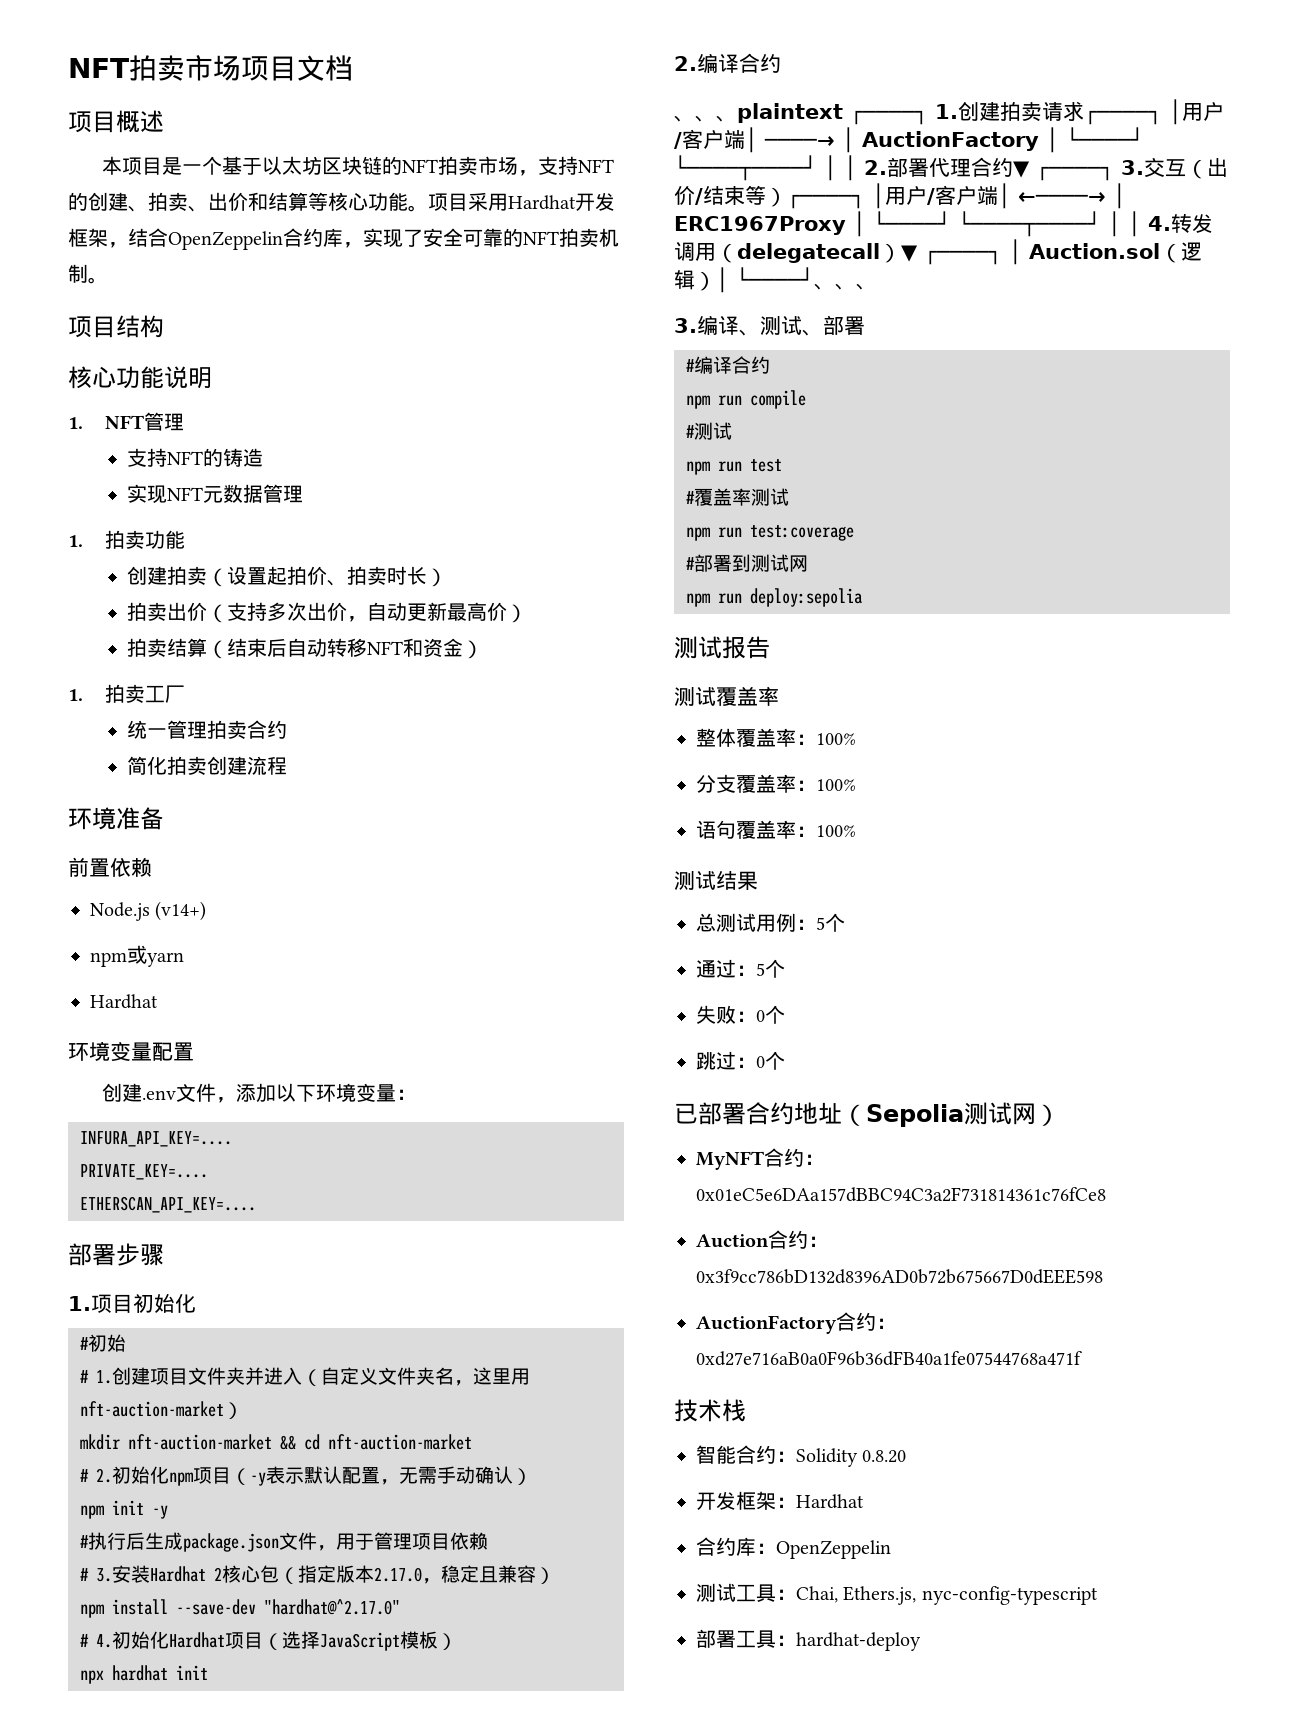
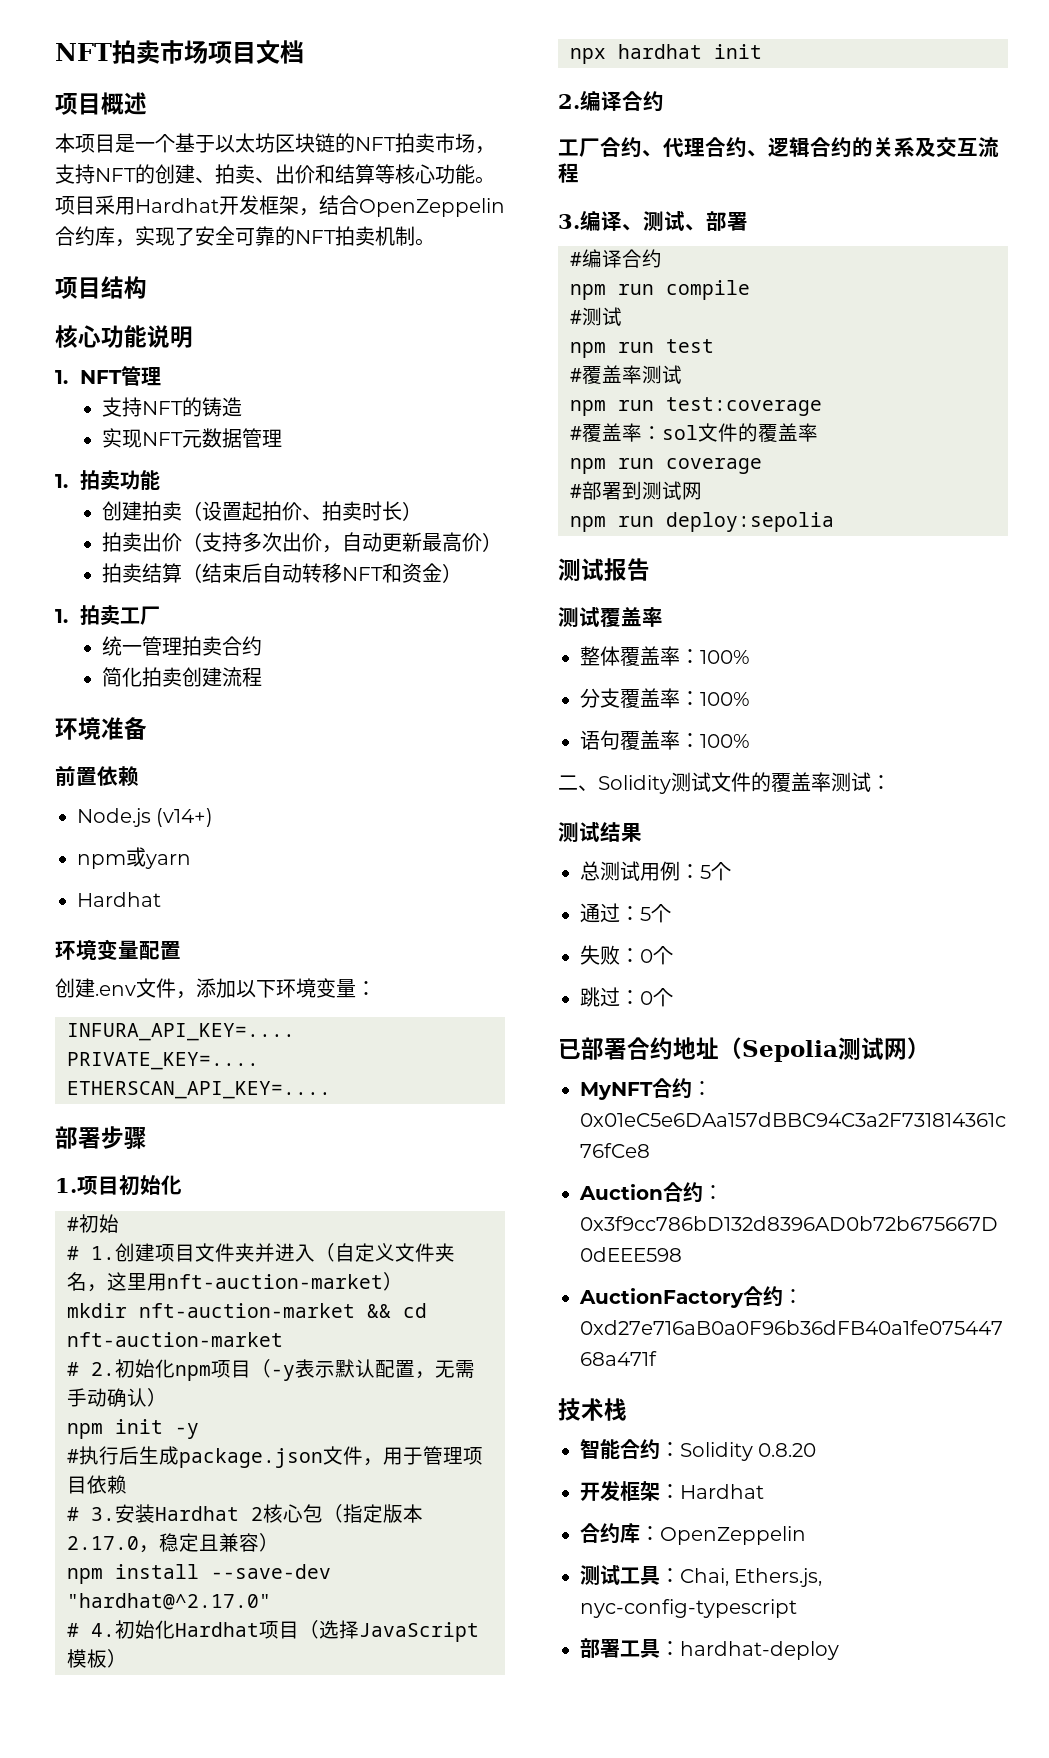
- 、、、plaintext ┌────┐ 1.创建拍卖请求┌────┐ │用户/客户端│ ────→ │ AuctionFactory │ └────┘ └────┬────┘ │ │ 2.部署代理合约▼ ┌────┐ 3.交互（出价/结束等）┌────┐ │用户/客户端│ ←────→ │ ERC1967Proxy │ └────┘ └────┬────┘ │ │ 4.转发调用（delegatecall）▼ ┌────┐ │ Auction.sol（逻辑）│ └────┘、、、
+ 工厂合约、代理合约、逻辑合约的关系及交互流程
+ #覆盖率：sol文件的覆盖率
+ npm run coverage
+ 二、Solidity测试文件的覆盖率测试：

